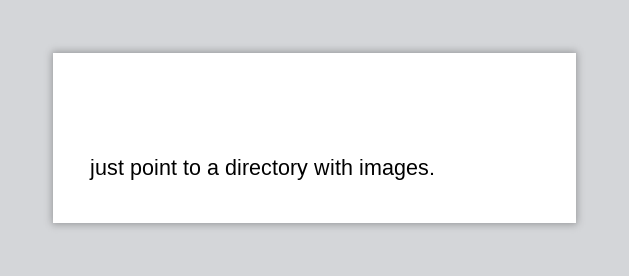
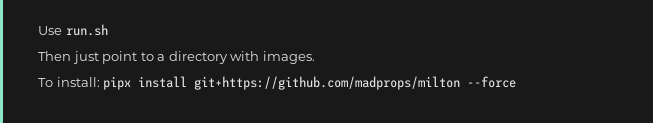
- just point to a directory with images.
+ Use run.sh
+ Then just point to a directory with images.
+ To install: pipx install git+https://github.com/madprops/milton --force

